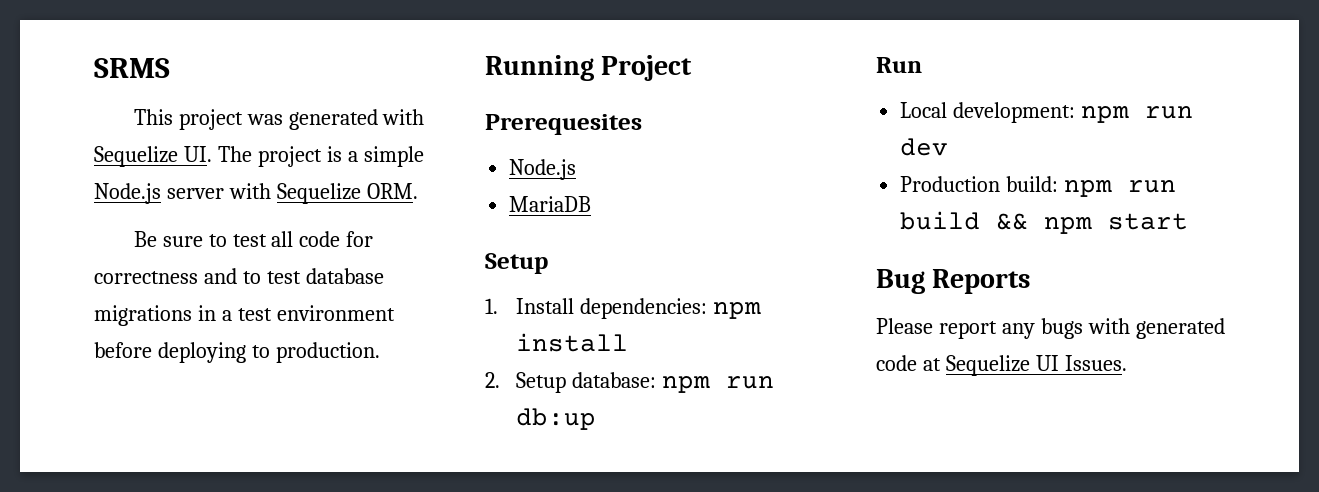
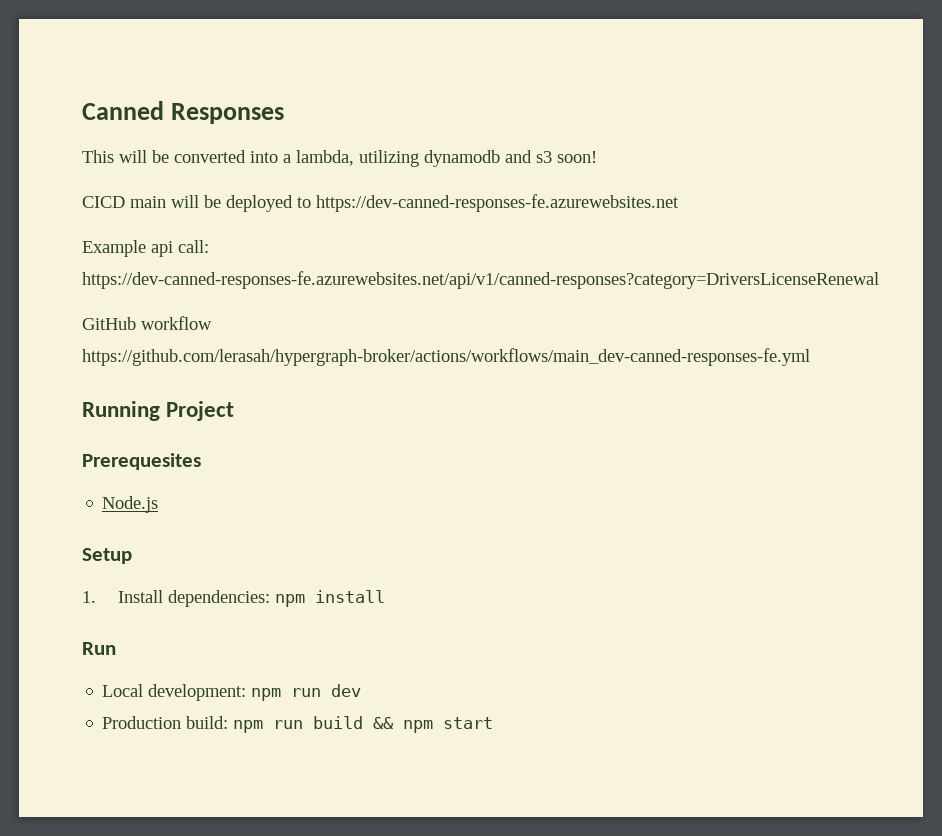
- SRMS
+ Canned Responses
- This project was generated with Sequelize UI. The project is a simple Node.js server with Sequelize ORM.
- Be sure to test all code for correctness and to test database migrations in a test environment before deploying to production.
+ This will be converted into a lambda, utilizing dynamodb and s3 soon!
+ CICD main will be deployed to https://dev-canned-responses-fe.azurewebsites.net
+ Example api call: https://dev-canned-responses-fe.azurewebsites.net/api/v1/canned-responses?category=DriversLicenseRenewal
+ GitHub workflow https://github.com/lerasah/hypergraph-broker/actions/workflows/main_dev-canned-responses-fe.yml
- MariaDB
- 2. Setup database: npm run db:up
- Bug Reports
- Please report any bugs with generated code at Sequelize UI Issues.

